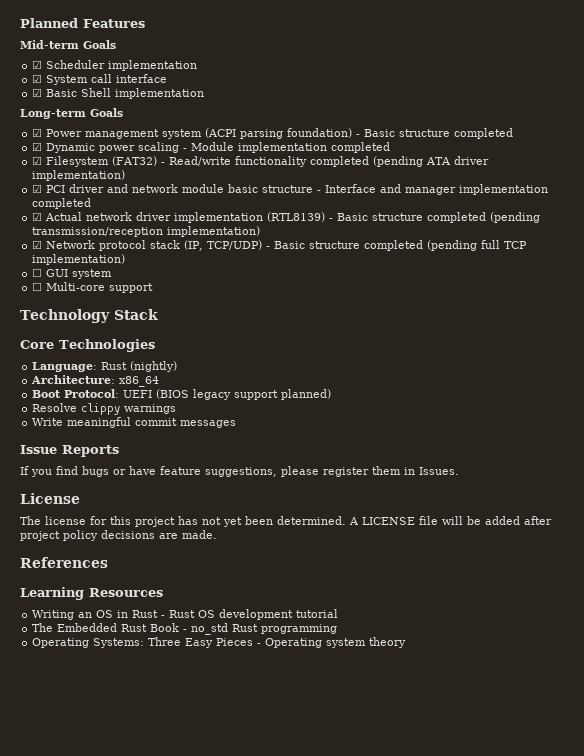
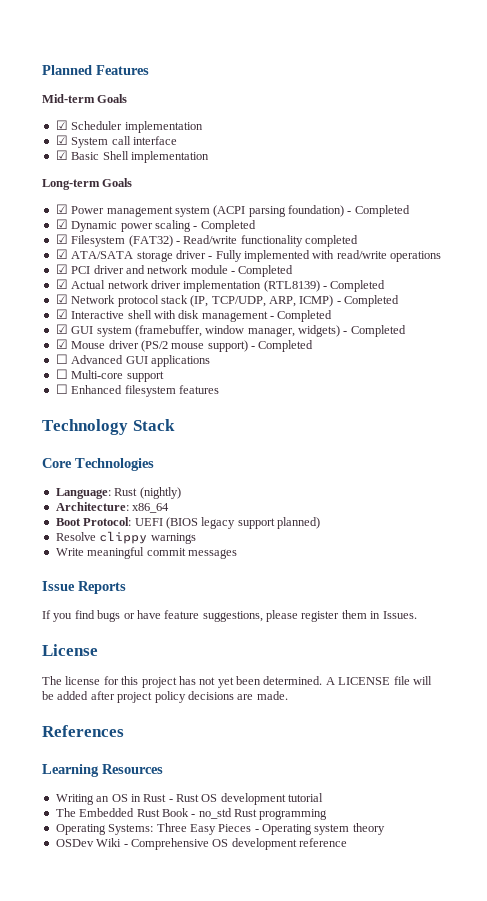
- ☑ Power management system (ACPI parsing foundation) - Basic structure completed
+ ☑ Power management system (ACPI parsing foundation) - Completed
- ☑ Dynamic power scaling - Module implementation completed
+ ☑ Dynamic power scaling - Completed
- ☑ Filesystem (FAT32) - Read/write functionality completed (pending ATA driver implementation)
+ ☑ Filesystem (FAT32) - Read/write functionality completed
+ ☑ ATA/SATA storage driver - Fully implemented with read/write operations
- ☑ PCI driver and network module basic structure - Interface and manager implementation completed
+ ☑ PCI driver and network module - Completed
- ☑ Actual network driver implementation (RTL8139) - Basic structure completed (pending transmission/reception implementation)
+ ☑ Actual network driver implementation (RTL8139) - Completed
- ☑ Network protocol stack (IP, TCP/UDP) - Basic structure completed (pending full TCP implementation)
- ☐ GUI system
+ ☑ Network protocol stack (IP, TCP/UDP, ARP, ICMP) - Completed
+ ☑ Interactive shell with disk management - Completed
+ ☑ GUI system (framebuffer, window manager, widgets) - Completed
+ ☑ Mouse driver (PS/2 mouse support) - Completed
+ ☐ Advanced GUI applications
+ ☐ Enhanced filesystem features
+ OSDev Wiki - Comprehensive OS development reference

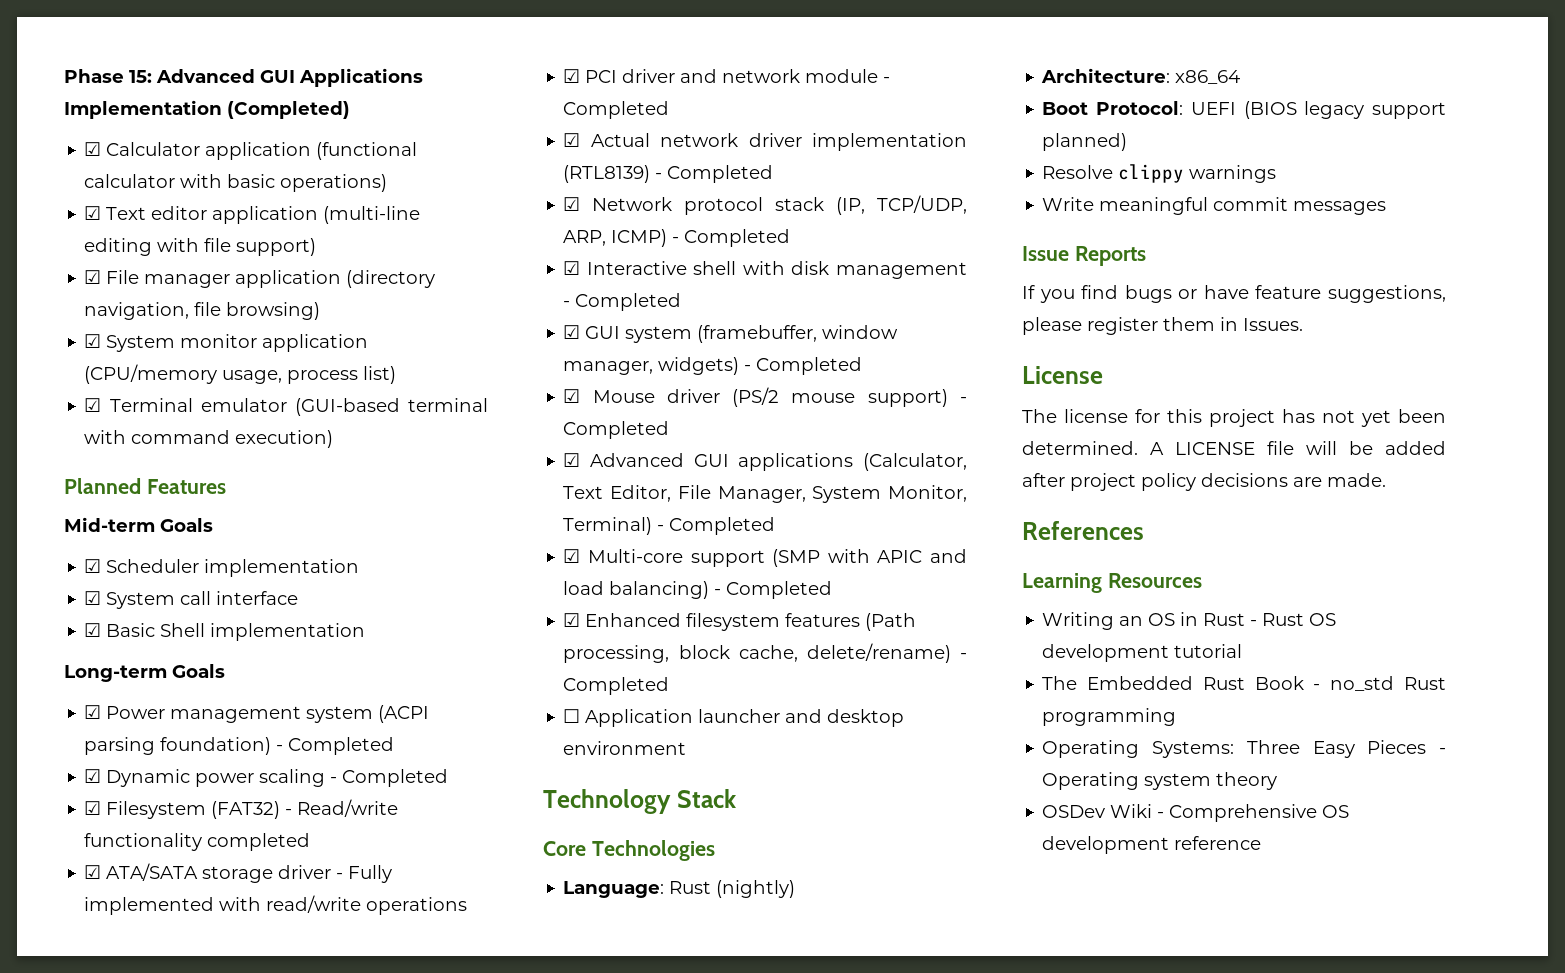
+ Phase 15: Advanced GUI Applications Implementation (Completed)
+ ☑ Calculator application (functional calculator with basic operations)
+ ☑ Text editor application (multi-line editing with file support)
+ ☑ File manager application (directory navigation, file browsing)
+ ☑ System monitor application (CPU/memory usage, process list)
+ ☑ Terminal emulator (GUI-based terminal with command execution)
- ☐ Advanced GUI applications
- ☐ Multi-core support
- ☐ Enhanced filesystem features
+ ☑ Advanced GUI applications (Calculator, Text Editor, File Manager, System Monitor, Terminal) - Completed
+ ☑ Multi-core support (SMP with APIC and load balancing) - Completed
+ ☑ Enhanced filesystem features (Path processing, block cache, delete/rename) - Completed
+ ☐ Application launcher and desktop environment

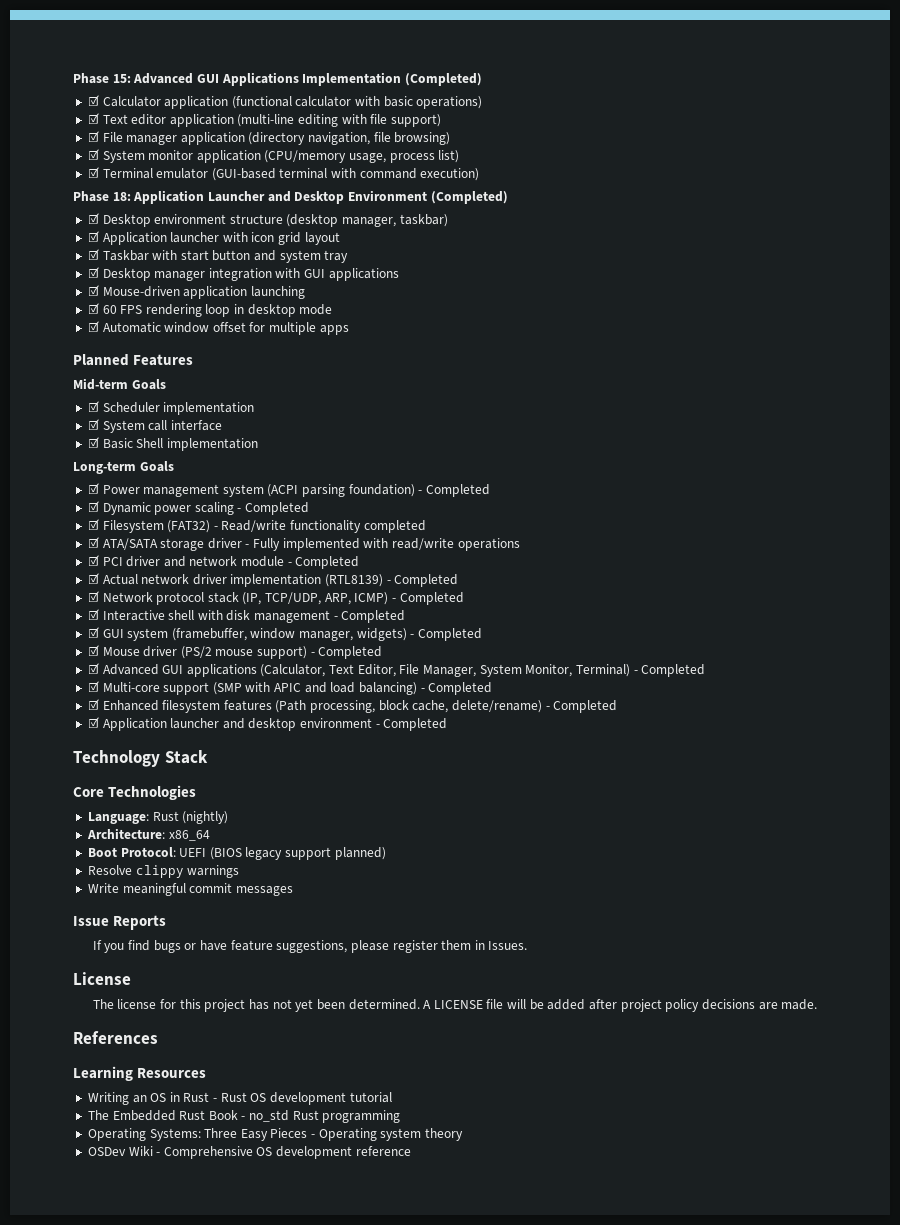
+ Phase 18: Application Launcher and Desktop Environment (Completed)
+ ☑ Desktop environment structure (desktop manager, taskbar)
+ ☑ Application launcher with icon grid layout
+ ☑ Taskbar with start button and system tray
+ ☑ Desktop manager integration with GUI applications
+ ☑ Mouse-driven application launching
+ ☑ 60 FPS rendering loop in desktop mode
+ ☑ Automatic window offset for multiple apps
- ☐ Application launcher and desktop environment
+ ☑ Application launcher and desktop environment - Completed

